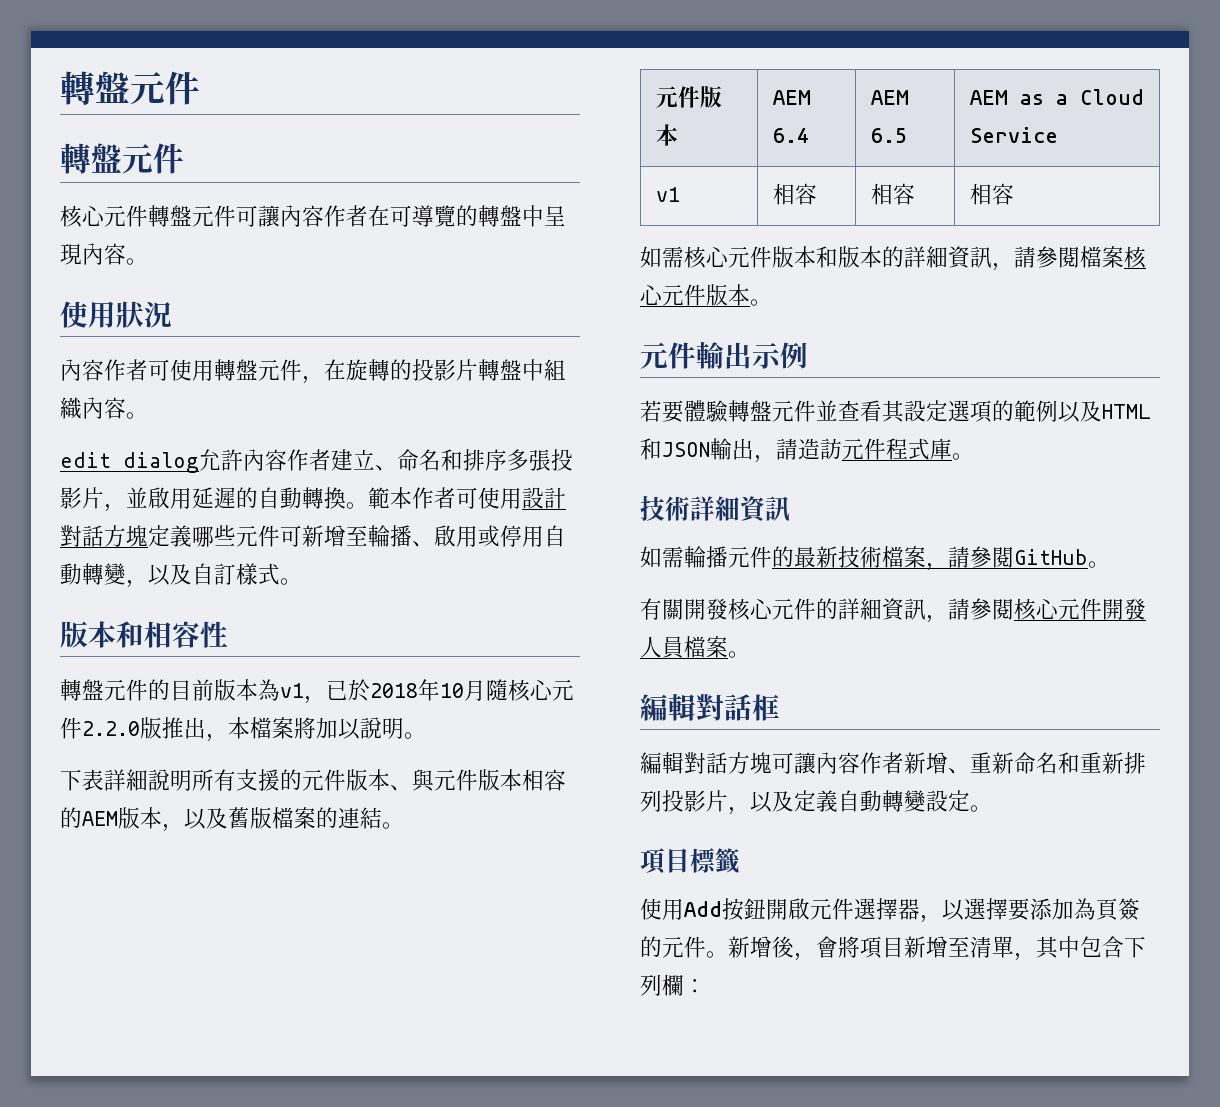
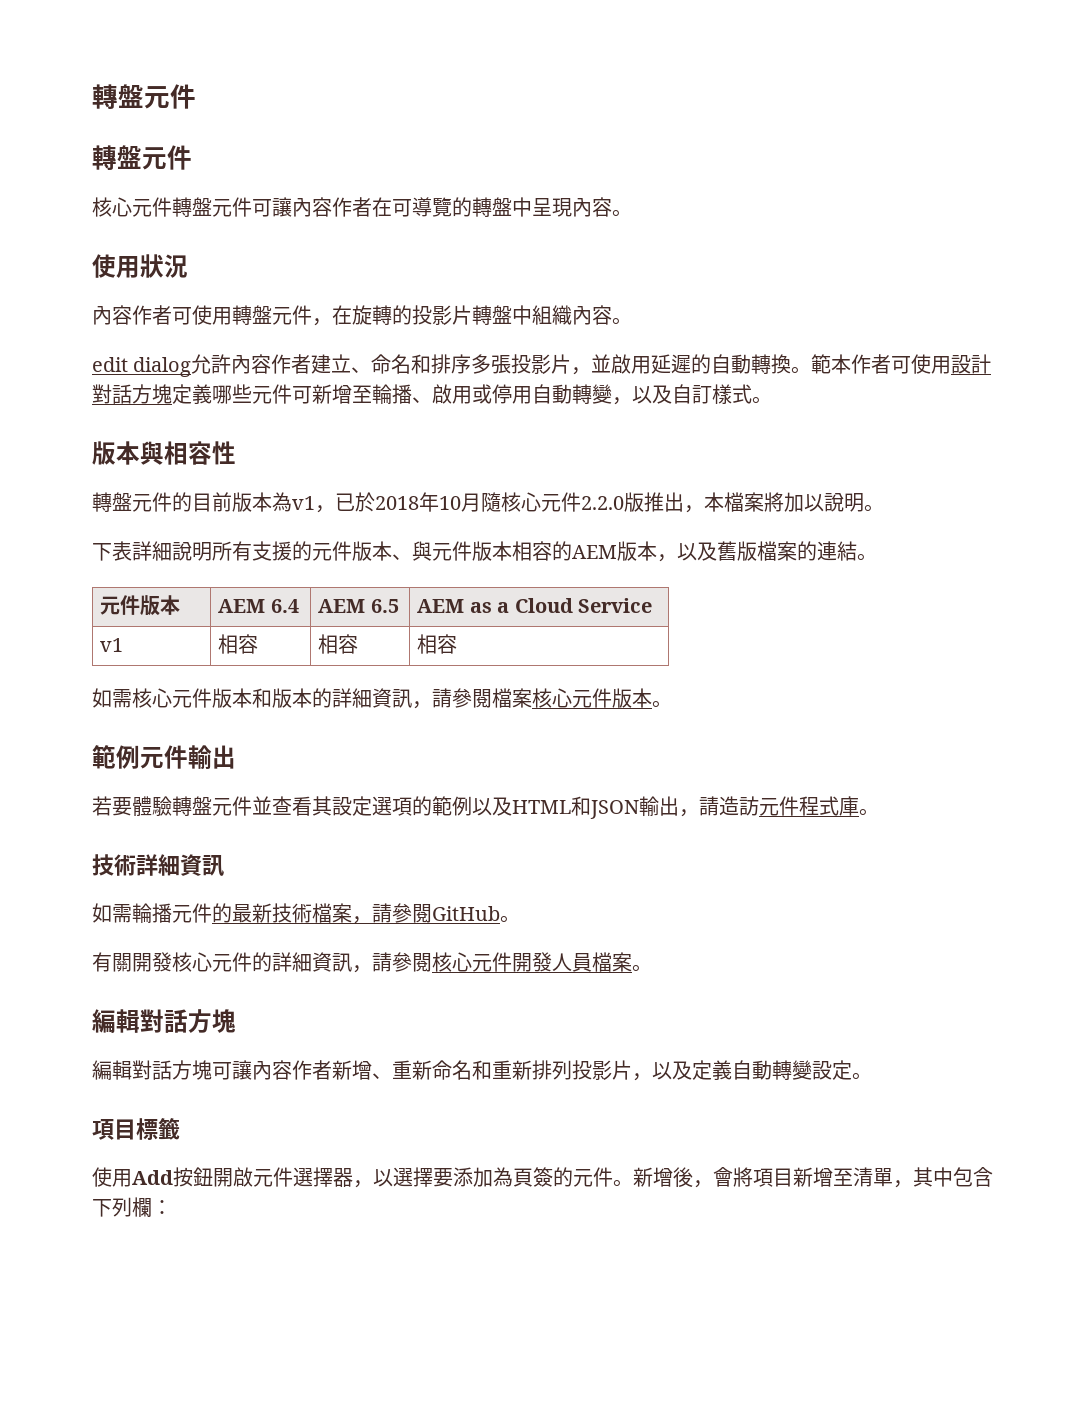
- 版本和相容性
+ 版本與相容性
- 元件輸出示例
+ 範例元件輸出
  有關開發核心元件的詳細資訊，請參閱核心元件開發人員檔案。
- 編輯對話框
+ 編輯對話方塊

